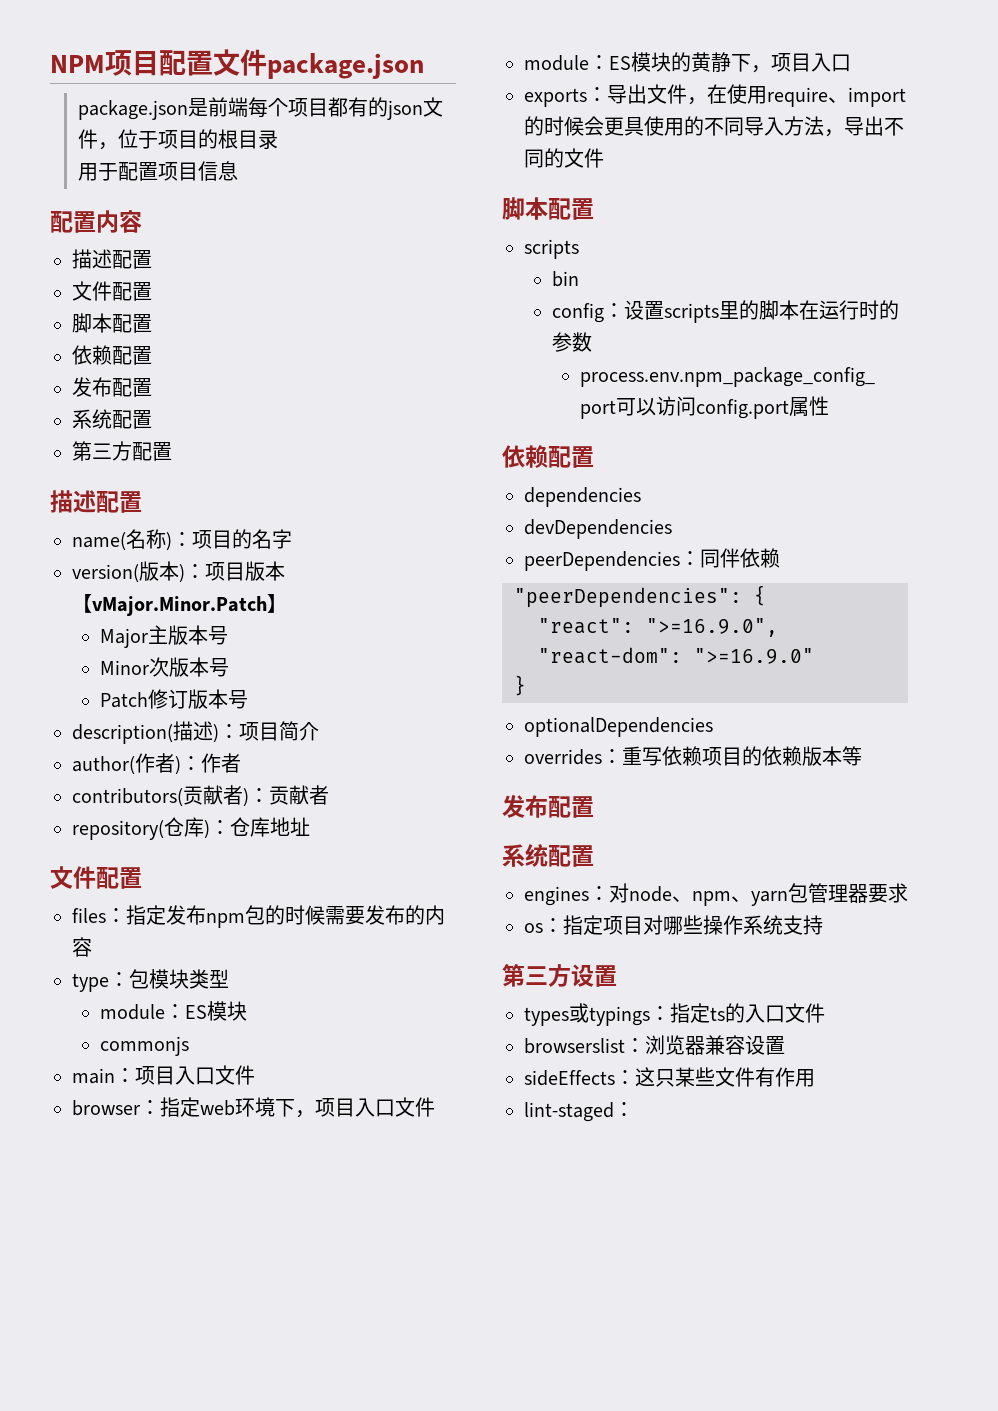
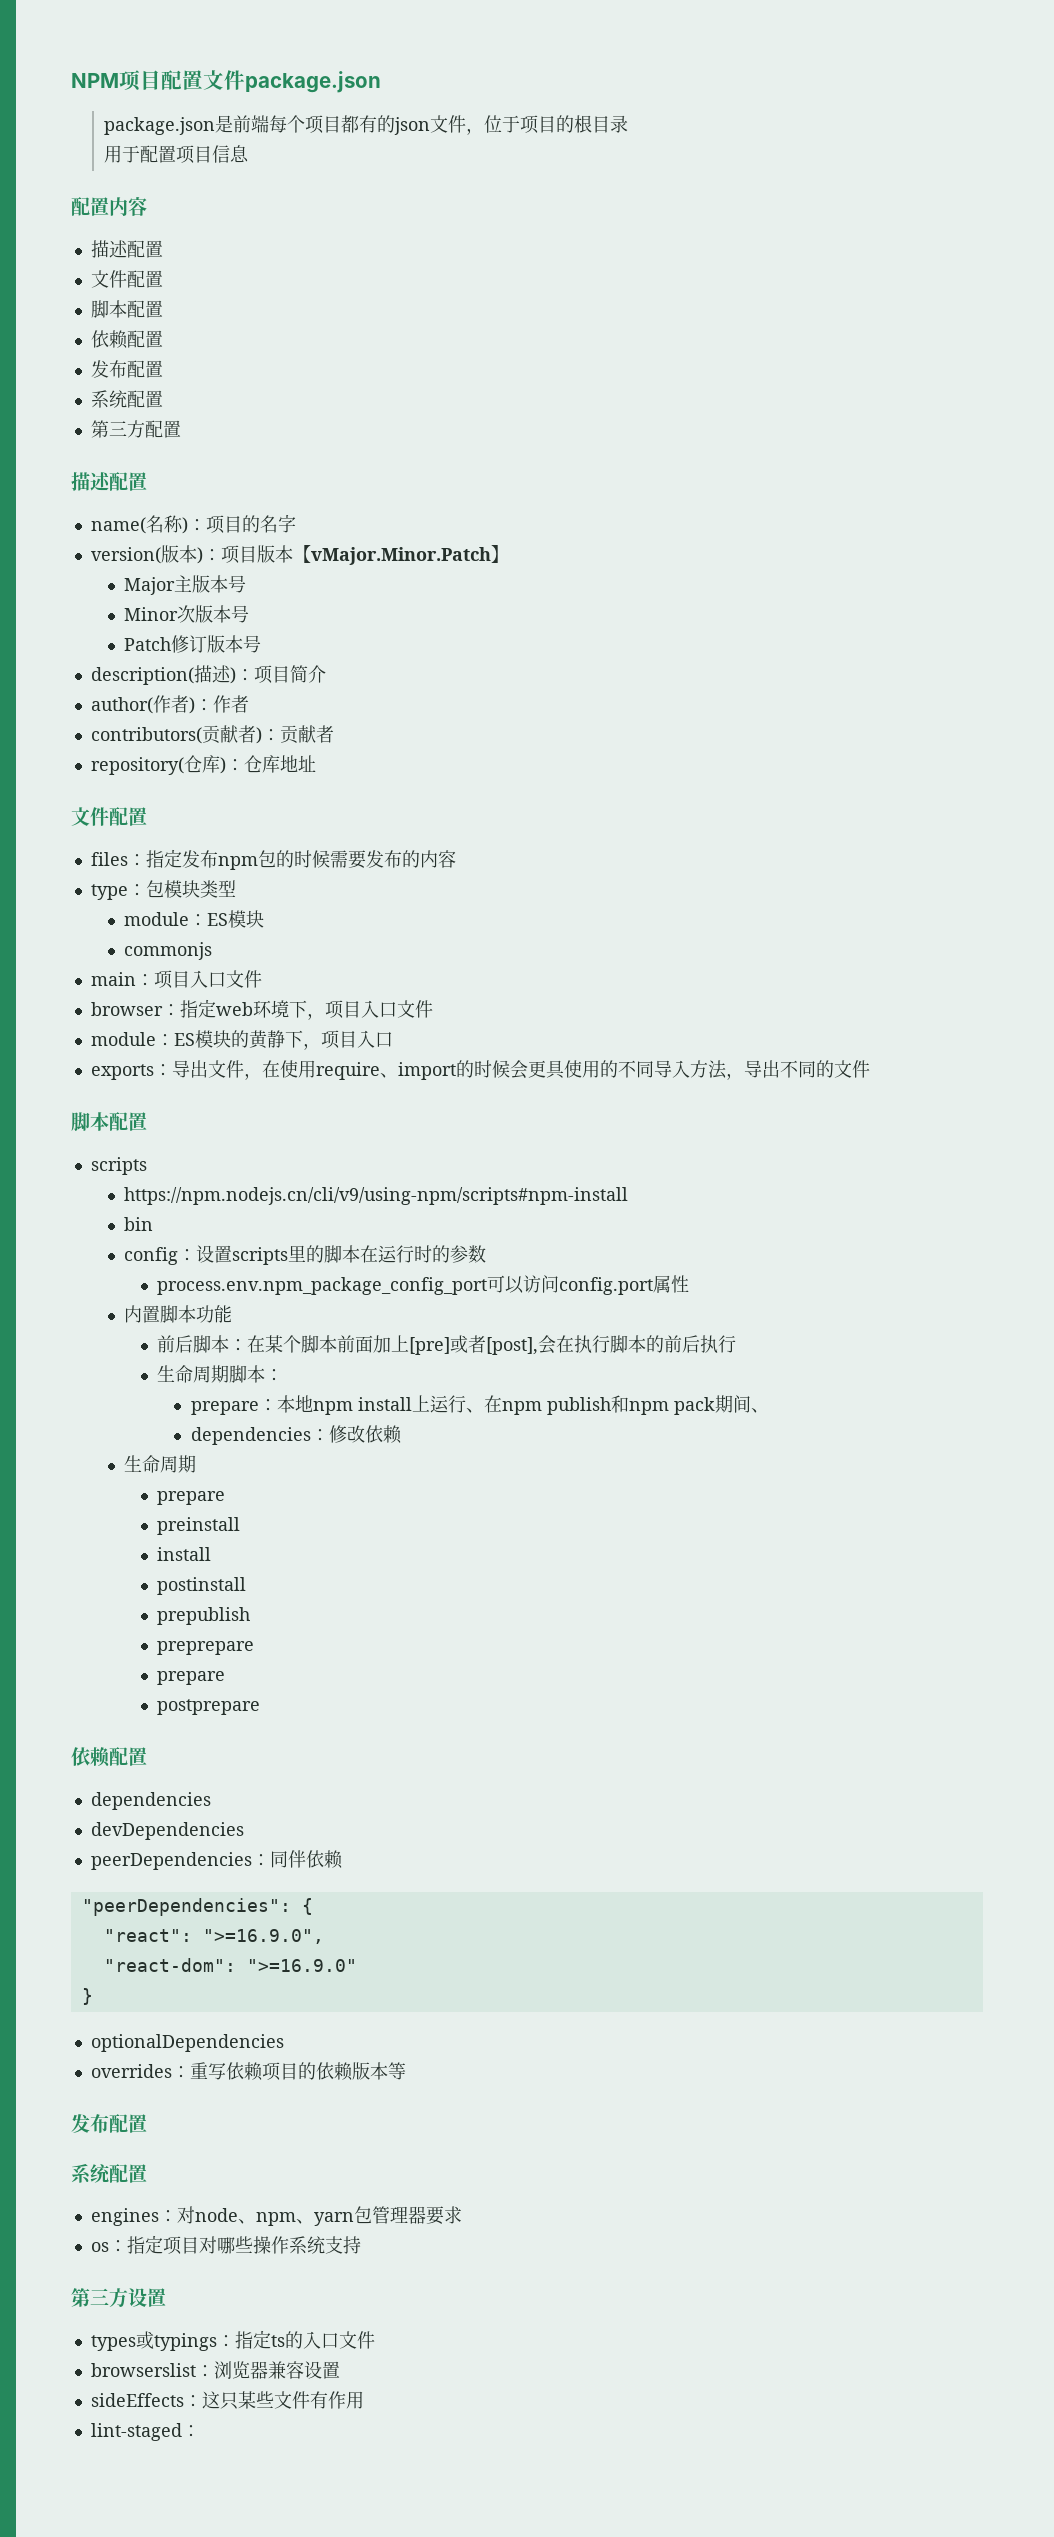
+ https://npm.nodejs.cn/cli/v9/using-npm/scripts#npm-install
+ 内置脚本功能
+ 前后脚本：在某个脚本前面加上[pre]或者[post],会在执行脚本的前后执行
+ 生命周期脚本：
+ prepare：本地npm install上运行、在npm publish和npm pack期间、
+ dependencies：修改依赖
+ 生命周期
+ prepare
+ preinstall
+ install
+ postinstall
+ prepublish
+ preprepare
+ prepare
+ postprepare

